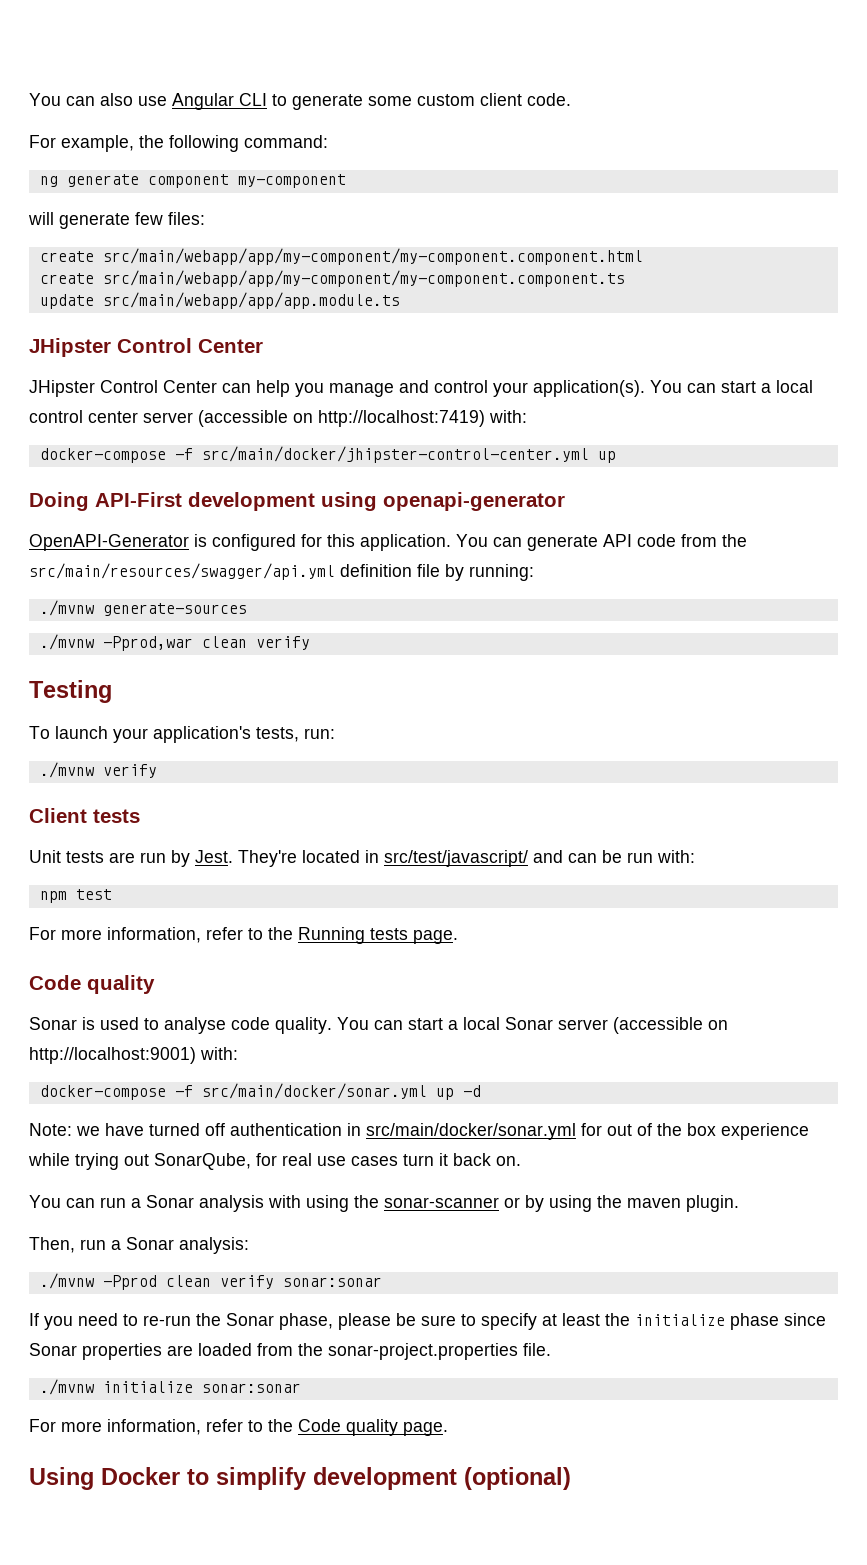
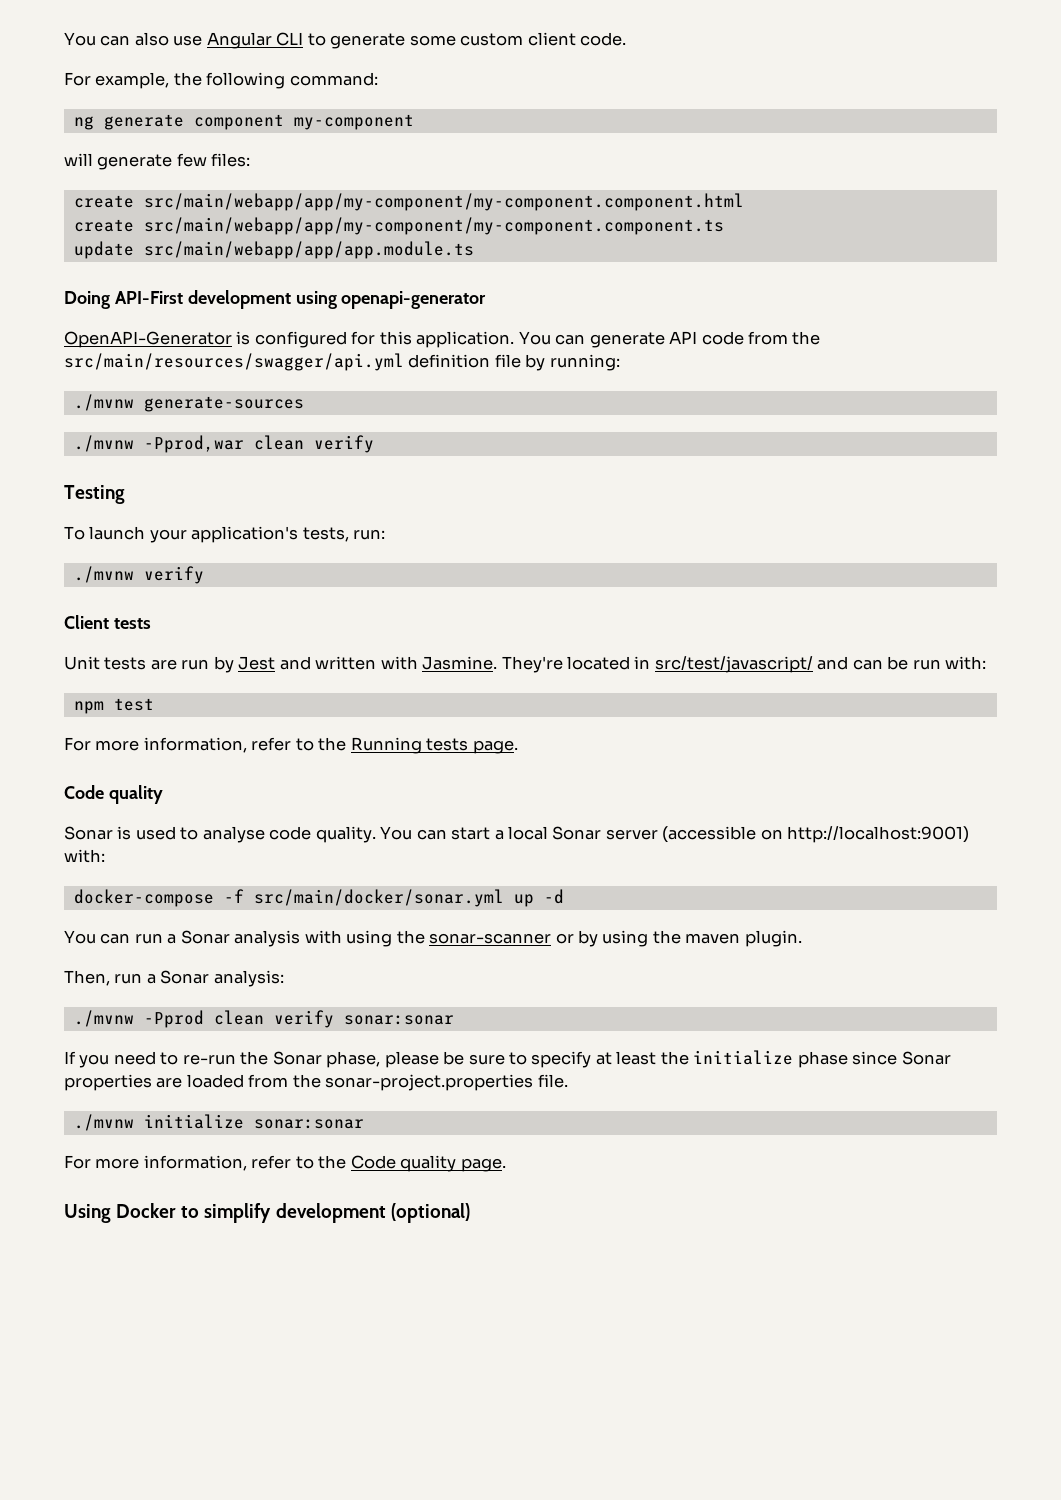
  update src/main/webapp/app/app.module.ts
- JHipster Control Center
- JHipster Control Center can help you manage and control your application(s). You can start a local control center server (accessible on http://localhost:7419) with:
- docker-compose -f src/main/docker/jhipster-control-center.yml up
- Unit tests are run by Jest.
+ Unit tests are run by Jest and written with Jasmine.
- Note: we have turned off authentication in src/main/docker/sonar.yml for out of the box experience while trying out SonarQube, for real use cases turn it back on.

